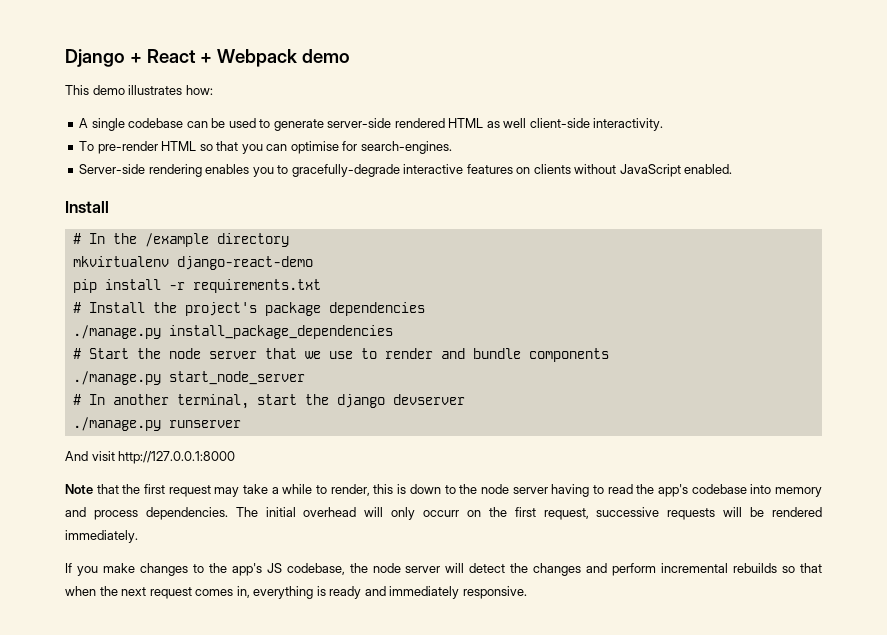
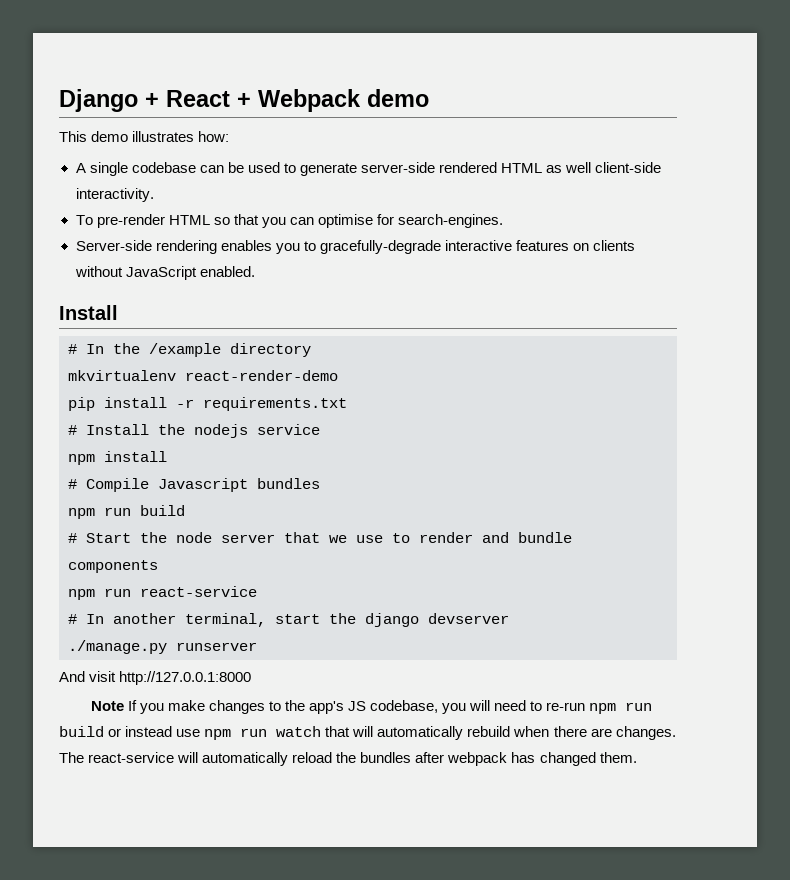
- mkvirtualenv django-react-demo
+ mkvirtualenv react-render-demo
- # Install the project's package dependencies
- ./manage.py install_package_dependencies
+ # Install the nodejs service
+ npm install
+ # Compile Javascript bundles
+ npm run build
- ./manage.py start_node_server
+ npm run react-service
- Note that the first request may take a while to render, this is down to the node server having to read the app's codebase into memory and process dependencies. The initial overhead will only occurr on the first request, successive requests will be rendered immediately.
- If you make changes to the app's JS codebase, the node server will detect the changes and perform incremental rebuilds so that when the next request comes in, everything is ready and immediately responsive.
+ Note If you make changes to the app's JS codebase, you will need to re-run npm run build or instead use npm run watch that will automatically rebuild when there are changes. The react-service will automatically reload the bundles after webpack has changed them.

